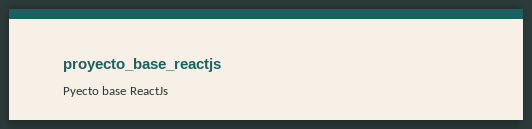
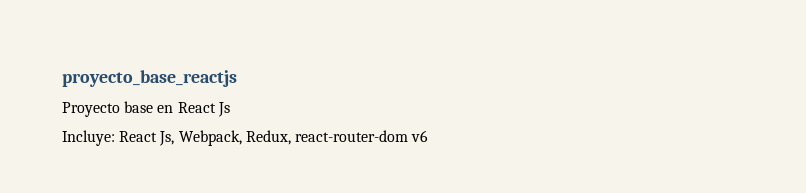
- Pyecto base ReactJs
+ Proyecto base en React Js
+ Incluye: React Js, Webpack, Redux, react-router-dom v6

